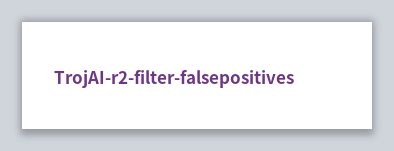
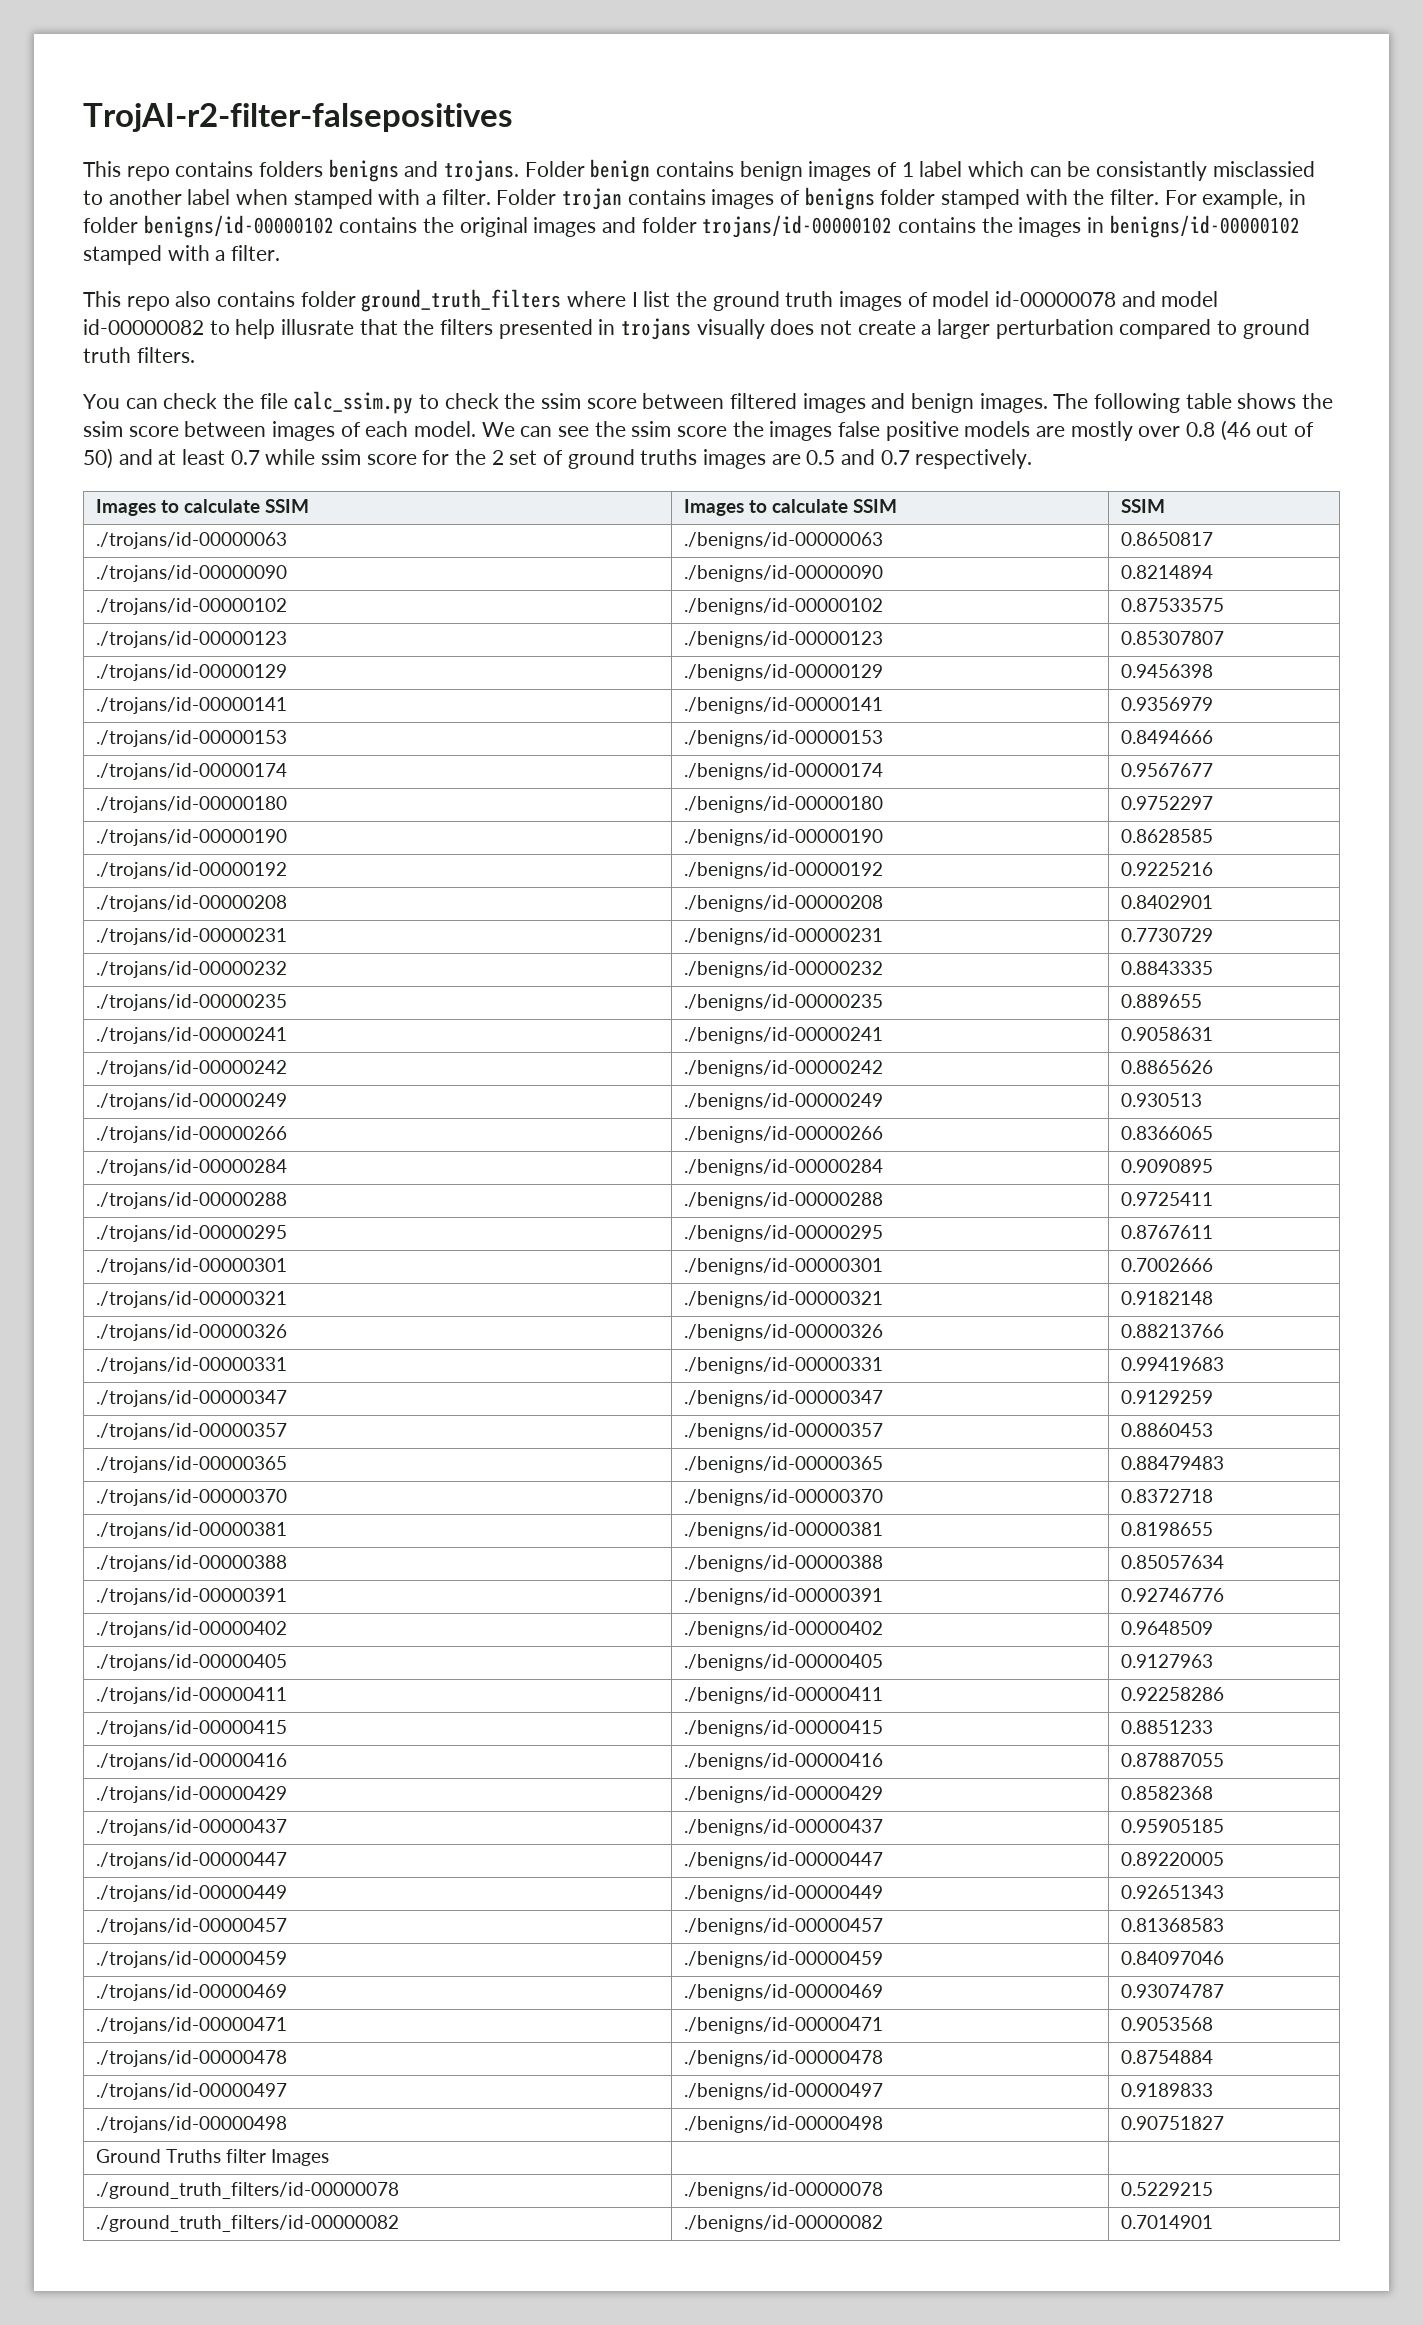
+ This repo contains folders benigns and trojans. Folder benign contains benign images of 1 label which can be consistantly misclassied to another label when stamped with a filter. Folder trojan contains images of benigns folder stamped with the filter. For example, in folder benigns/id-00000102 contains the original images and folder trojans/id-00000102 contains the images in benigns/id-00000102 stamped with a filter.
+ This repo also contains folder ground_truth_filters where I list the ground truth images of model id-00000078 and model id-00000082 to help illusrate that the filters presented in trojans visually does not create a larger perturbation compared to ground truth filters.
+ You can check the file calc_ssim.py to check the ssim score between filtered images and benign images. The following table shows the ssim score between images of each model. We can see the ssim score the images false positive models are mostly over 0.8 (46 out of 50) and at least 0.7 while ssim score for the 2 set of ground truths images are 0.5 and 0.7 respectively.
+ Images to calculate SSIM | Images to calculate SSIM | SSIM
+ ./trojans/id-00000063 | ./benigns/id-00000063 | 0.8650817
+ ./trojans/id-00000090 | ./benigns/id-00000090 | 0.8214894
+ ./trojans/id-00000102 | ./benigns/id-00000102 | 0.87533575
+ ./trojans/id-00000123 | ./benigns/id-00000123 | 0.85307807
+ ./trojans/id-00000129 | ./benigns/id-00000129 | 0.9456398
+ ./trojans/id-00000141 | ./benigns/id-00000141 | 0.9356979
+ ./trojans/id-00000153 | ./benigns/id-00000153 | 0.8494666
+ ./trojans/id-00000174 | ./benigns/id-00000174 | 0.9567677
+ ./trojans/id-00000180 | ./benigns/id-00000180 | 0.9752297
+ ./trojans/id-00000190 | ./benigns/id-00000190 | 0.8628585
+ ./trojans/id-00000192 | ./benigns/id-00000192 | 0.9225216
+ ./trojans/id-00000208 | ./benigns/id-00000208 | 0.8402901
+ ./trojans/id-00000231 | ./benigns/id-00000231 | 0.7730729
+ ./trojans/id-00000232 | ./benigns/id-00000232 | 0.8843335
+ ./trojans/id-00000235 | ./benigns/id-00000235 | 0.889655
+ ./trojans/id-00000241 | ./benigns/id-00000241 | 0.9058631
+ ./trojans/id-00000242 | ./benigns/id-00000242 | 0.8865626
+ ./trojans/id-00000249 | ./benigns/id-00000249 | 0.930513
+ ./trojans/id-00000266 | ./benigns/id-00000266 | 0.8366065
+ ./trojans/id-00000284 | ./benigns/id-00000284 | 0.9090895
+ ./trojans/id-00000288 | ./benigns/id-00000288 | 0.9725411
+ ./trojans/id-00000295 | ./benigns/id-00000295 | 0.8767611
+ ./trojans/id-00000301 | ./benigns/id-00000301 | 0.7002666
+ ./trojans/id-00000321 | ./benigns/id-00000321 | 0.9182148
+ ./trojans/id-00000326 | ./benigns/id-00000326 | 0.88213766
+ ./trojans/id-00000331 | ./benigns/id-00000331 | 0.99419683
+ ./trojans/id-00000347 | ./benigns/id-00000347 | 0.9129259
+ ./trojans/id-00000357 | ./benigns/id-00000357 | 0.8860453
+ ./trojans/id-00000365 | ./benigns/id-00000365 | 0.88479483
+ ./trojans/id-00000370 | ./benigns/id-00000370 | 0.8372718
+ ./trojans/id-00000381 | ./benigns/id-00000381 | 0.8198655
+ ./trojans/id-00000388 | ./benigns/id-00000388 | 0.85057634
+ ./trojans/id-00000391 | ./benigns/id-00000391 | 0.92746776
+ ./trojans/id-00000402 | ./benigns/id-00000402 | 0.9648509
+ ./trojans/id-00000405 | ./benigns/id-00000405 | 0.9127963
+ ./trojans/id-00000411 | ./benigns/id-00000411 | 0.92258286
+ ./trojans/id-00000415 | ./benigns/id-00000415 | 0.8851233
+ ./trojans/id-00000416 | ./benigns/id-00000416 | 0.87887055
+ ./trojans/id-00000429 | ./benigns/id-00000429 | 0.8582368
+ ./trojans/id-00000437 | ./benigns/id-00000437 | 0.95905185
+ ./trojans/id-00000447 | ./benigns/id-00000447 | 0.89220005
+ ./trojans/id-00000449 | ./benigns/id-00000449 | 0.92651343
+ ./trojans/id-00000457 | ./benigns/id-00000457 | 0.81368583
+ ./trojans/id-00000459 | ./benigns/id-00000459 | 0.84097046
+ ./trojans/id-00000469 | ./benigns/id-00000469 | 0.93074787
+ ./trojans/id-00000471 | ./benigns/id-00000471 | 0.9053568
+ ./trojans/id-00000478 | ./benigns/id-00000478 | 0.8754884
+ ./trojans/id-00000497 | ./benigns/id-00000497 | 0.9189833
+ ./trojans/id-00000498 | ./benigns/id-00000498 | 0.90751827
+ Ground Truths filter Images | |
+ ./ground_truth_filters/id-00000078 | ./benigns/id-00000078 | 0.5229215
+ ./ground_truth_filters/id-00000082 | ./benigns/id-00000082 | 0.7014901

